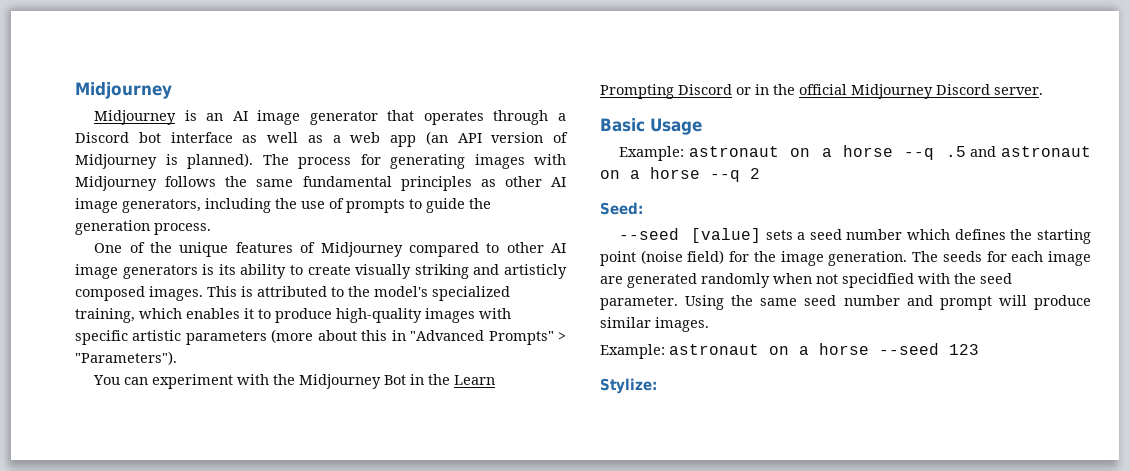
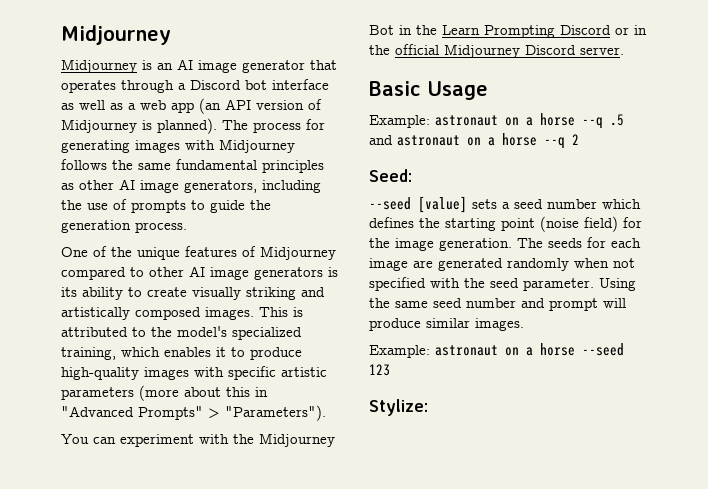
- One of the unique features of Midjourney compared to other AI image generators is its ability to create visually striking and artisticly composed images.
+ One of the unique features of Midjourney compared to other AI image generators is its ability to create visually striking and artistically composed images.
- The seeds for each image are generated randomly when not specidfied with the seed parameter.
+ The seeds for each image are generated randomly when not specified with the seed parameter.

